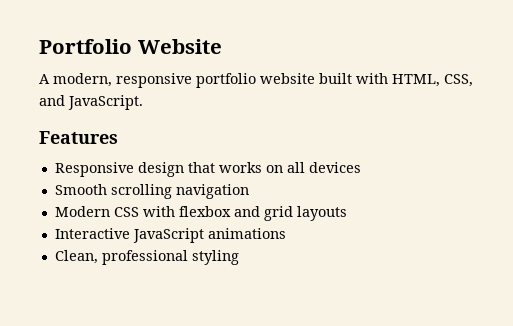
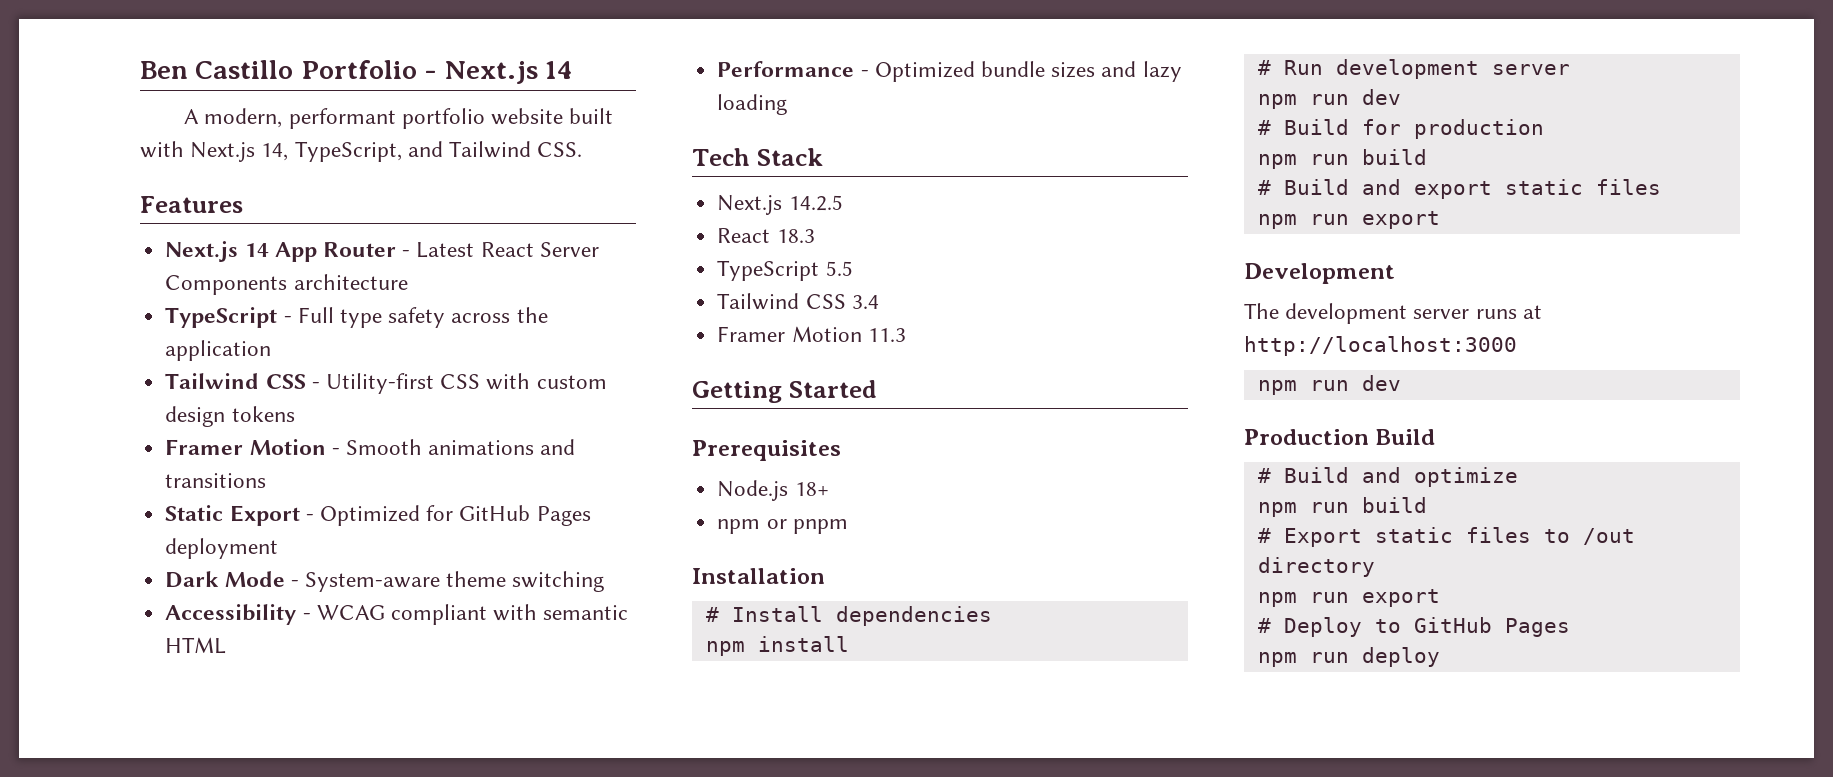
- Portfolio Website
+ Ben Castillo Portfolio - Next.js 14
- A modern, responsive portfolio website built with HTML, CSS, and JavaScript.
+ A modern, performant portfolio website built with Next.js 14, TypeScript, and Tailwind CSS.
  Features
- Responsive design that works on all devices
- Smooth scrolling navigation
- Modern CSS with flexbox and grid layouts
- Interactive JavaScript animations
- Clean, professional styling
+ Next.js 14 App Router - Latest React Server Components architecture
+ TypeScript - Full type safety across the application
+ Tailwind CSS - Utility-first CSS with custom design tokens
+ Framer Motion - Smooth animations and transitions
+ Static Export - Optimized for GitHub Pages deployment
+ Dark Mode - System-aware theme switching
+ Accessibility - WCAG compliant with semantic HTML
+ Performance - Optimized bundle sizes and lazy loading
+ Tech Stack
+ Next.js 14.2.5
+ React 18.3
+ TypeScript 5.5
+ Tailwind CSS 3.4
+ Framer Motion 11.3
+ Getting Started
+ Prerequisites
+ Node.js 18+
+ npm or pnpm
+ Installation
+ # Install dependencies
+ npm install
+ # Run development server
+ npm run dev
+ # Build for production
+ npm run build
+ # Build and export static files
+ npm run export
+ Development
+ The development server runs at http://localhost:3000
+ npm run dev
+ Production Build
+ # Build and optimize
+ npm run build
+ # Export static files to /out directory
+ npm run export
+ # Deploy to GitHub Pages
+ npm run deploy

